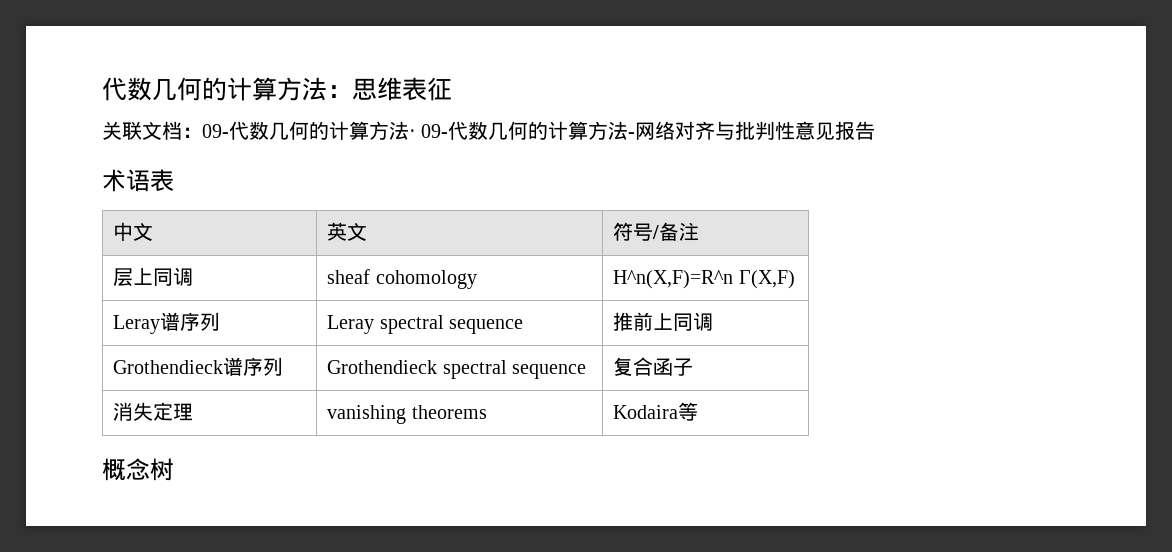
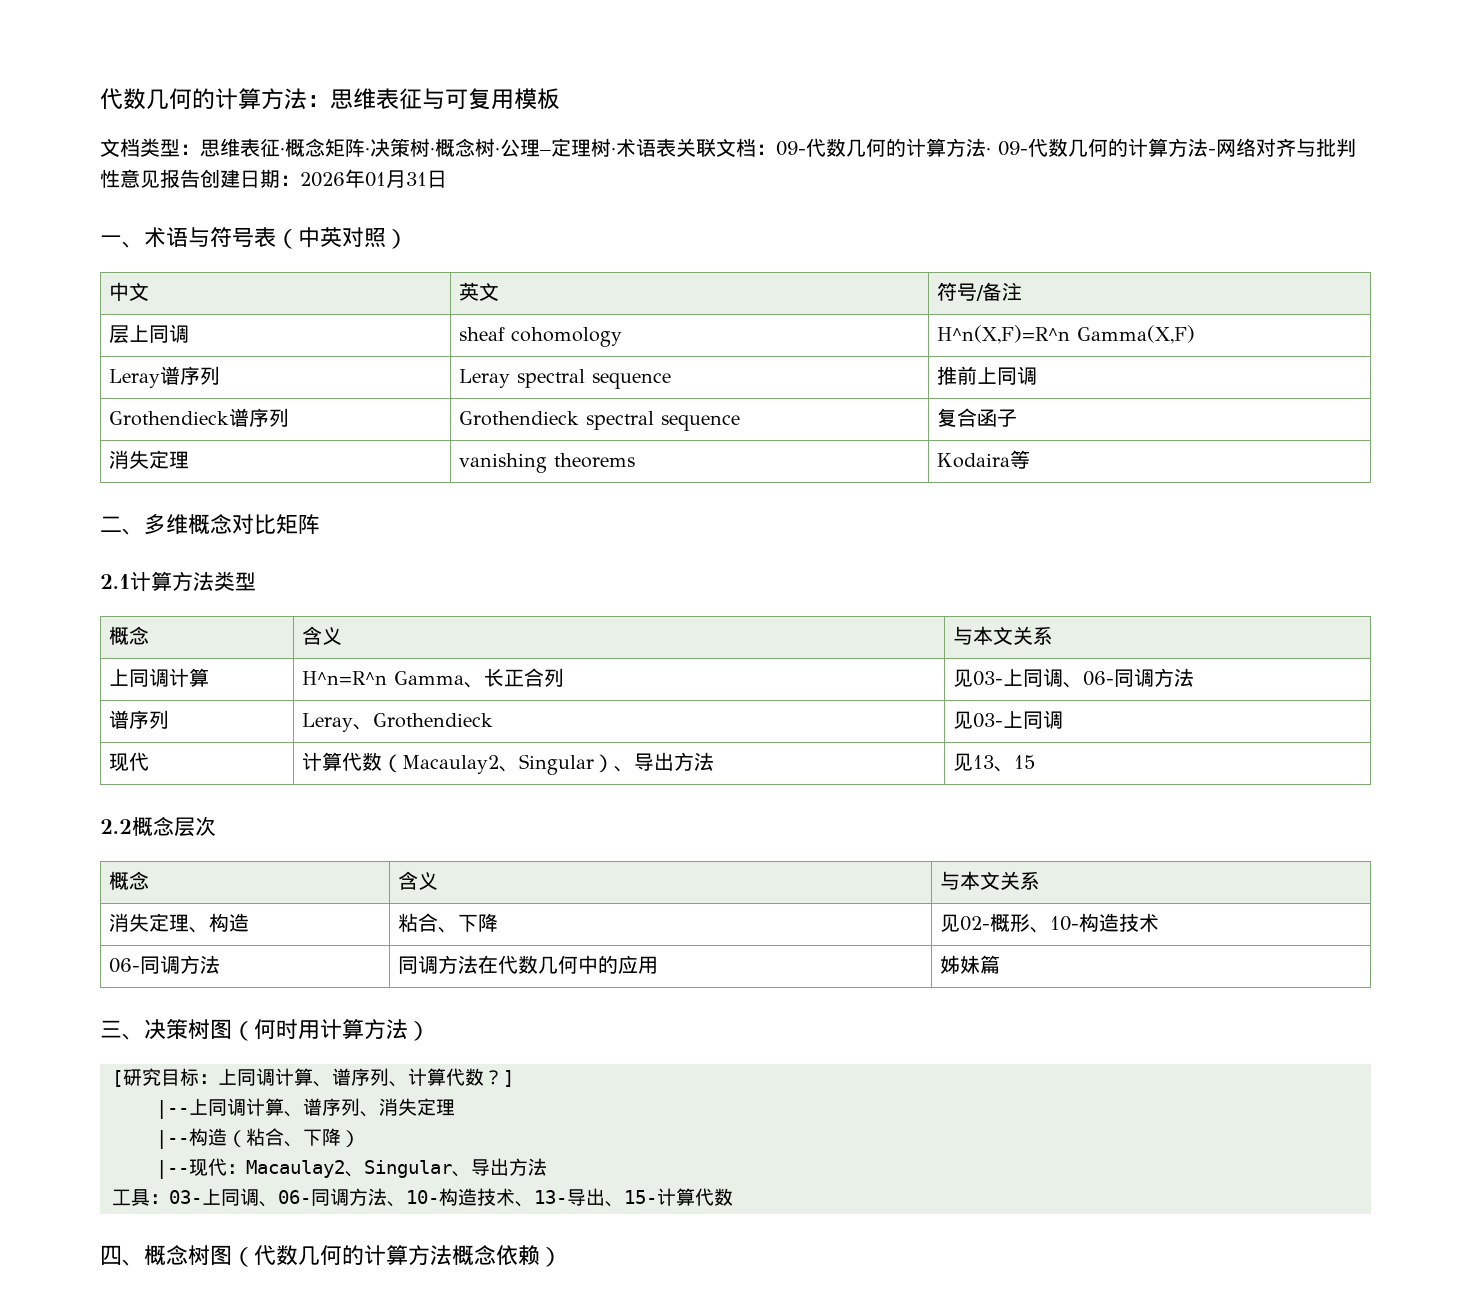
- 代数几何的计算方法：思维表征
- 关联文档：09-代数几何的计算方法· 09-代数几何的计算方法-网络对齐与批判性意见报告
- 术语表
+ 代数几何的计算方法：思维表征与可复用模板
+ 文档类型：思维表征·概念矩阵·决策树·概念树·公理–定理树·术语表关联文档：09-代数几何的计算方法· 09-代数几何的计算方法-网络对齐与批判性意见报告创建日期：2026年01月31日
+ 一、术语与符号表（中英对照）
- 层上同调 | sheaf cohomology | H^n(X,F)=R^n Γ(X,F)
+ 层上同调 | sheaf cohomology | H^n(X,F)=R^n Gamma(X,F)
- 概念树
+ 二、多维概念对比矩阵
+ 2.1计算方法类型
+ 概念 | 含义 | 与本文关系
+ 上同调计算 | H^n=R^n Gamma、长正合列 | 见03-上同调、06-同调方法
+ 谱序列 | Leray、Grothendieck | 见03-上同调
+ 现代 | 计算代数（Macaulay2、Singular）、导出方法 | 见13、15
+ 2.2概念层次
+ 概念 | 含义 | 与本文关系
+ 消失定理、构造 | 粘合、下降 | 见02-概形、10-构造技术
+ 06-同调方法 | 同调方法在代数几何中的应用 | 姊妹篇
+ 三、决策树图（何时用计算方法）
+ [研究目标：上同调计算、谱序列、计算代数？]
+ |--上同调计算、谱序列、消失定理
+ |--构造（粘合、下降）
+ |--现代：Macaulay2、Singular、导出方法
+ 工具：03-上同调、06-同调方法、10-构造技术、13-导出、15-计算代数
+ 四、概念树图（代数几何的计算方法概念依赖）

